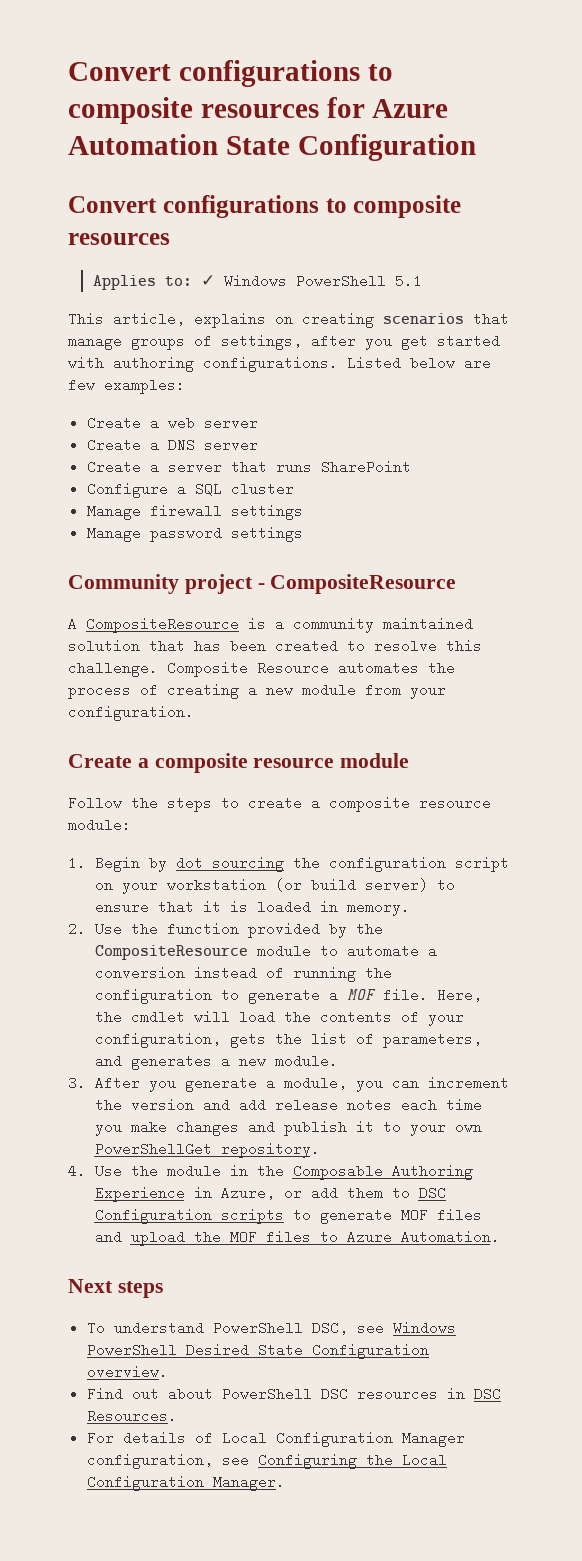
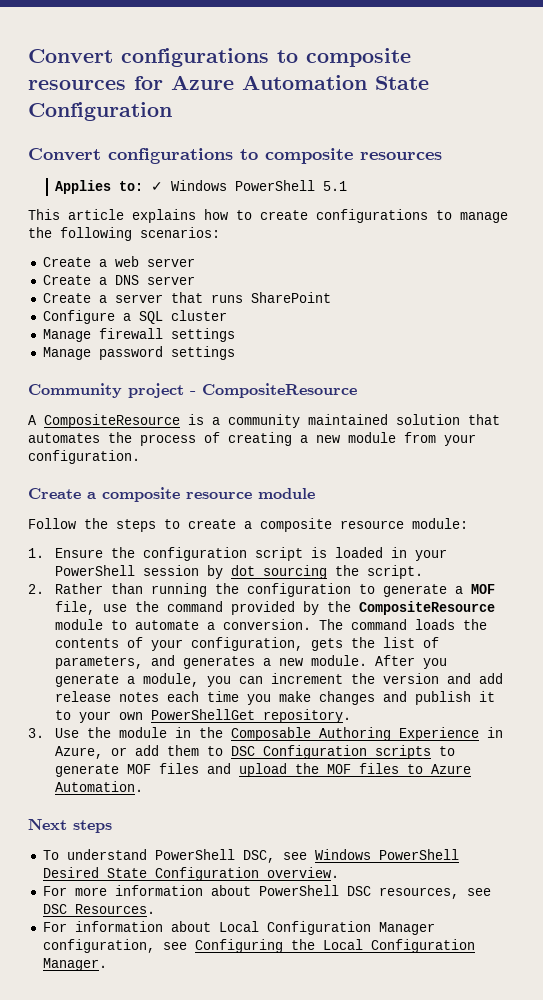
- This article, explains on creating scenarios that manage groups of settings, after you get started with authoring configurations. Listed below are few examples:
+ This article explains how to create configurations to manage the following scenarios:
- A CompositeResource is a community maintained solution that has been created to resolve this challenge. Composite Resource automates the process of creating a new module from your configuration.
+ A CompositeResource is a community maintained solution that automates the process of creating a new module from your configuration.
- 1. Begin by dot sourcing the configuration script on your workstation (or build server) to ensure that it is loaded in memory.
- 2. Use the function provided by the CompositeResource module to automate a conversion instead of running the configuration to generate a MOF file. Here, the cmdlet will load the contents of your configuration, gets the list of parameters, and generates a new module.
- 3. After you generate a module, you can increment the version and add release notes each time you make changes and publish it to your own PowerShellGet repository.
+ 1. Ensure the configuration script is loaded in your PowerShell session by dot sourcing the script.
+ 2. Rather than running the configuration to generate a MOF file, use the command provided by the CompositeResource module to automate a conversion. The command loads the contents of your configuration, gets the list of parameters, and generates a new module. After you generate a module, you can increment the version and add release notes each time you make changes and publish it to your own PowerShellGet repository.
- 4. Use the module in the Composable Authoring Experience in Azure, or add them to DSC Configuration scripts to generate MOF files and upload the MOF files to Azure Automation.
+ 3. Use the module in the Composable Authoring Experience in Azure, or add them to DSC Configuration scripts to generate MOF files and upload the MOF files to Azure Automation.
- Find out about PowerShell DSC resources in DSC Resources.
+ For more information about PowerShell DSC resources, see DSC Resources.
- For details of Local Configuration Manager configuration, see Configuring the Local Configuration Manager.
+ For information about Local Configuration Manager configuration, see Configuring the Local Configuration Manager.

